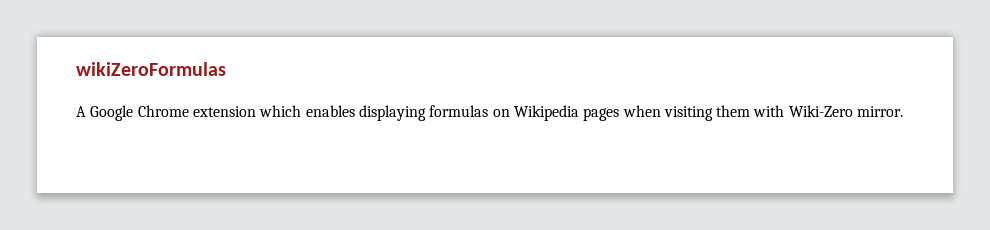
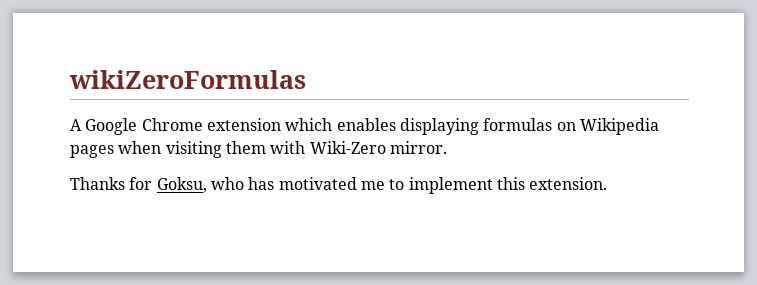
+ Thanks for Goksu, who has motivated me to implement this extension.

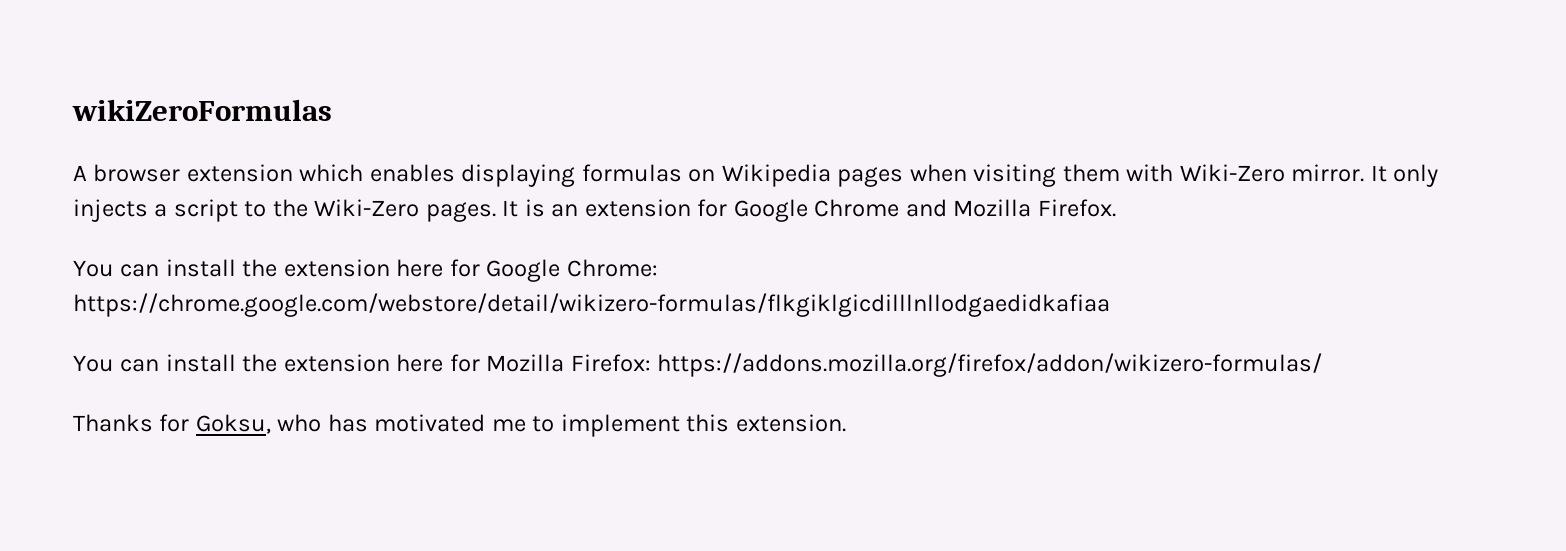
- A Google Chrome extension which enables displaying formulas on Wikipedia pages when visiting them with Wiki-Zero mirror.
+ A browser extension which enables displaying formulas on Wikipedia pages when visiting them with Wiki-Zero mirror. It only injects a script to the Wiki-Zero pages. It is an extension for Google Chrome and Mozilla Firefox.
+ You can install the extension here for Google Chrome: https://chrome.google.com/webstore/detail/wikizero-formulas/flkgiklgicdilllnllodgaedidkafiaa
+ You can install the extension here for Mozilla Firefox: https://addons.mozilla.org/firefox/addon/wikizero-formulas/

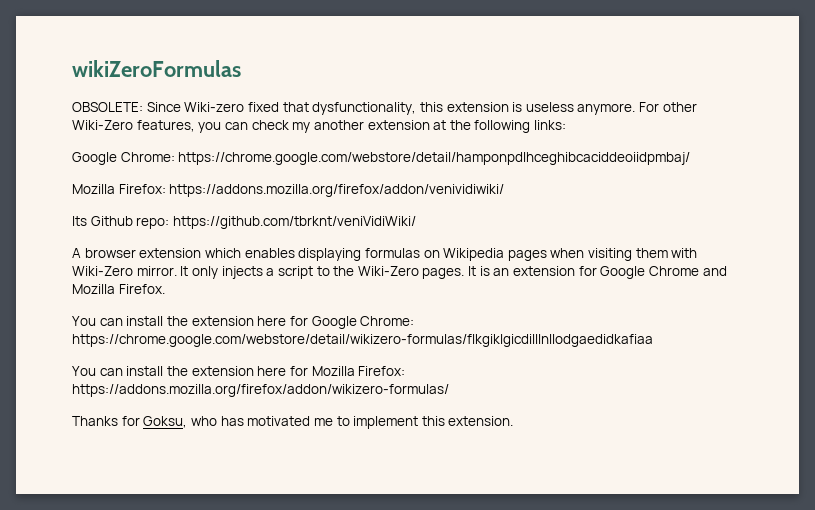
+ OBSOLETE: Since Wiki-zero fixed that dysfunctionality, this extension is useless anymore. For other Wiki-Zero features, you can check my another extension at the following links:
+ Google Chrome: https://chrome.google.com/webstore/detail/hamponpdlhceghibcaciddeoiidpmbaj/
+ Mozilla Firefox: https://addons.mozilla.org/firefox/addon/venividiwiki/
+ Its Github repo: https://github.com/tbrknt/veniVidiWiki/

